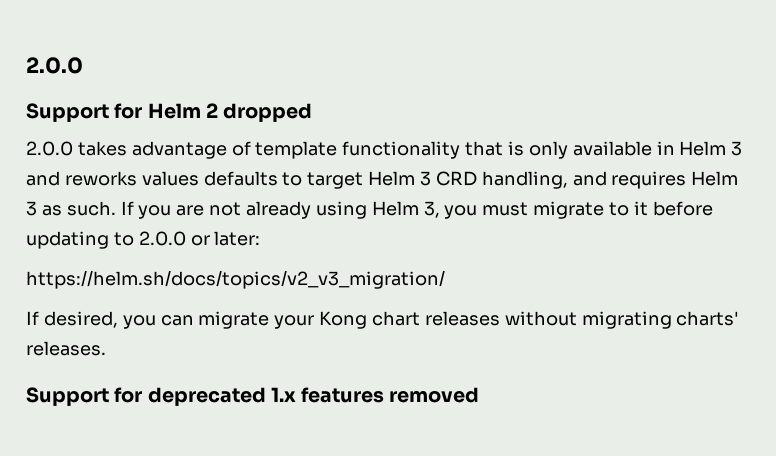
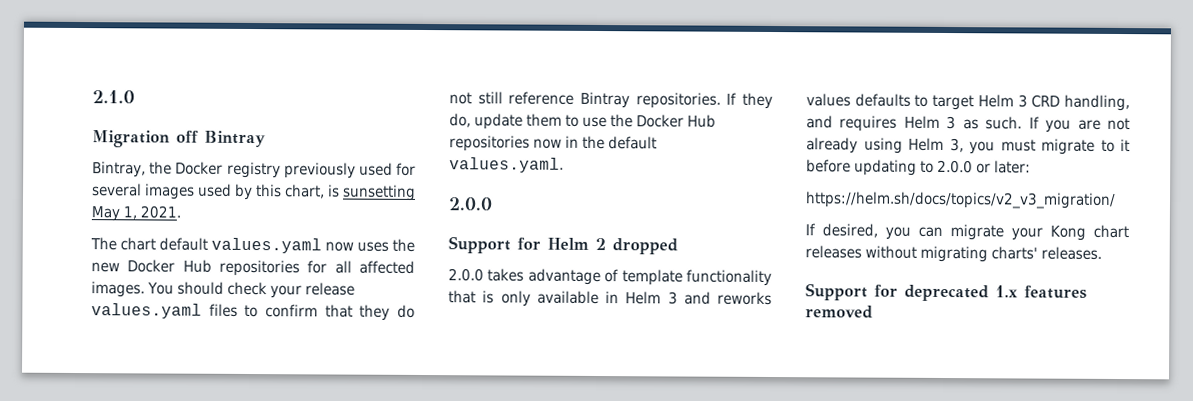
+ 2.1.0
+ Migration off Bintray
+ Bintray, the Docker registry previously used for several images used by this chart, is sunsetting May 1, 2021.
+ The chart default values.yaml now uses the new Docker Hub repositories for all affected images. You should check your release values.yaml files to confirm that they do not still reference Bintray repositories. If they do, update them to use the Docker Hub repositories now in the default values.yaml.

